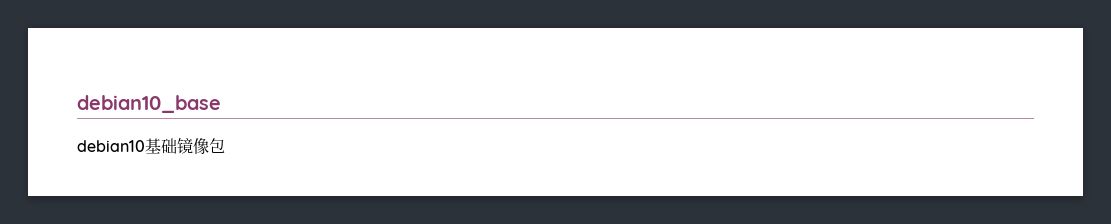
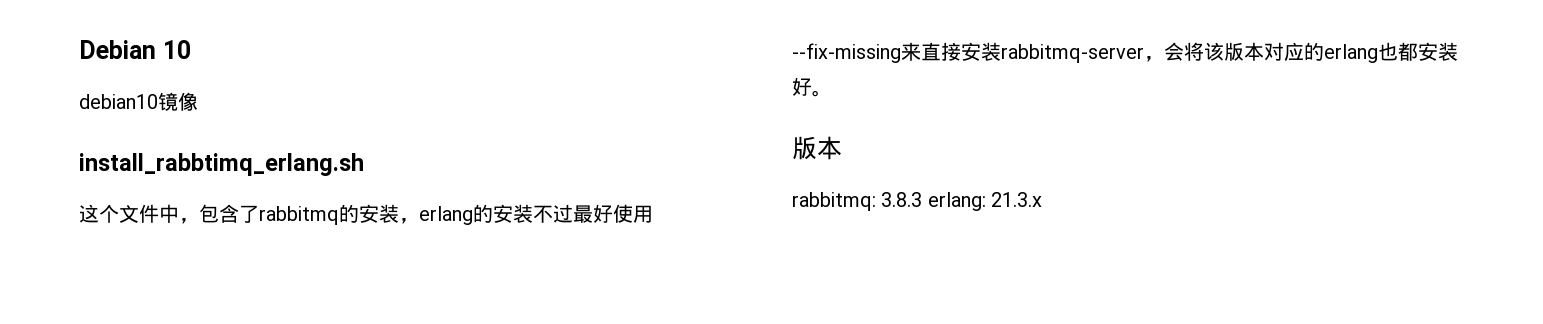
- debian10_base
+ Debian 10
- debian10基础镜像包
+ debian10镜像
+ install_rabbtimq_erlang.sh
+ 这个文件中，包含了rabbitmq的安装，erlang的安装不过最好使用--fix-missing来直接安装rabbitmq-server，会将该版本对应的erlang也都安装好。
+ 版本
+ rabbitmq: 3.8.3 erlang: 21.3.x

